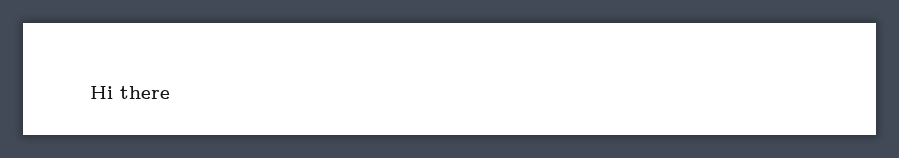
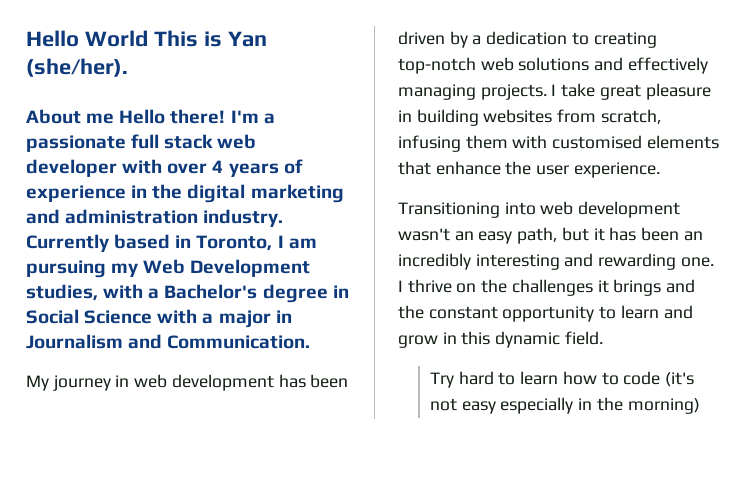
- Hi there
+ Hello World This is Yan (she/her).
+ About me Hello there! I'm a passionate full stack web developer with over 4 years of experience in the digital marketing and administration industry. Currently based in Toronto, I am pursuing my Web Development studies, with a Bachelor's degree in Social Science with a major in Journalism and Communication.
+ My journey in web development has been driven by a dedication to creating top-notch web solutions and effectively managing projects. I take great pleasure in building websites from scratch, infusing them with customised elements that enhance the user experience.
+ Transitioning into web development wasn't an easy path, but it has been an incredibly interesting and rewarding one. I thrive on the challenges it brings and the constant opportunity to learn and grow in this dynamic field.
+ Try hard to learn how to code (it's not easy especially in the morning)

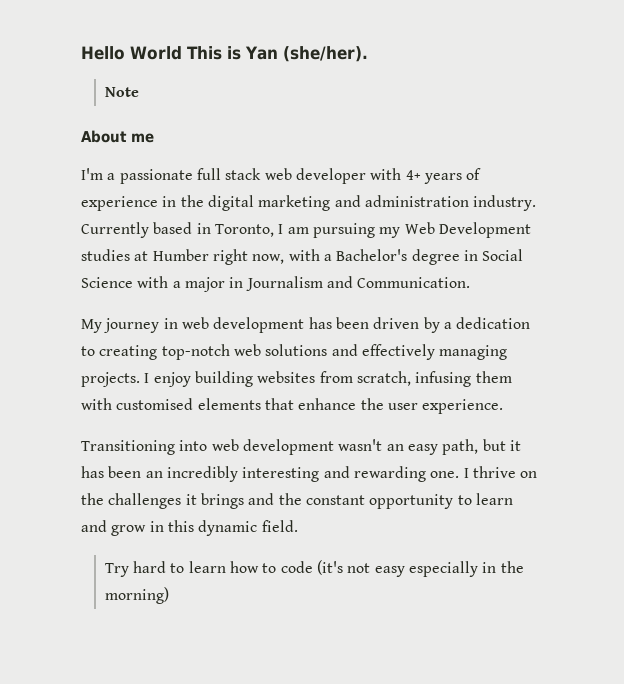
+ Note
- About me Hello there! I'm a passionate full stack web developer with over 4 years of experience in the digital marketing and administration industry.
+ About me
+ I'm a passionate full stack web developer with 4+ years of experience in the digital marketing and administration industry.
- Currently based in Toronto, I am pursuing my Web Development studies, with a Bachelor's degree in Social Science with a major in Journalism and Communication.
+ Currently based in Toronto, I am pursuing my Web Development studies at Humber right now, with a Bachelor's degree in Social Science with a major in Journalism and Communication.
- I take great pleasure in building websites from scratch, infusing them with customised elements that enhance the user experience.
+ I enjoy building websites from scratch, infusing them with customised elements that enhance the user experience.

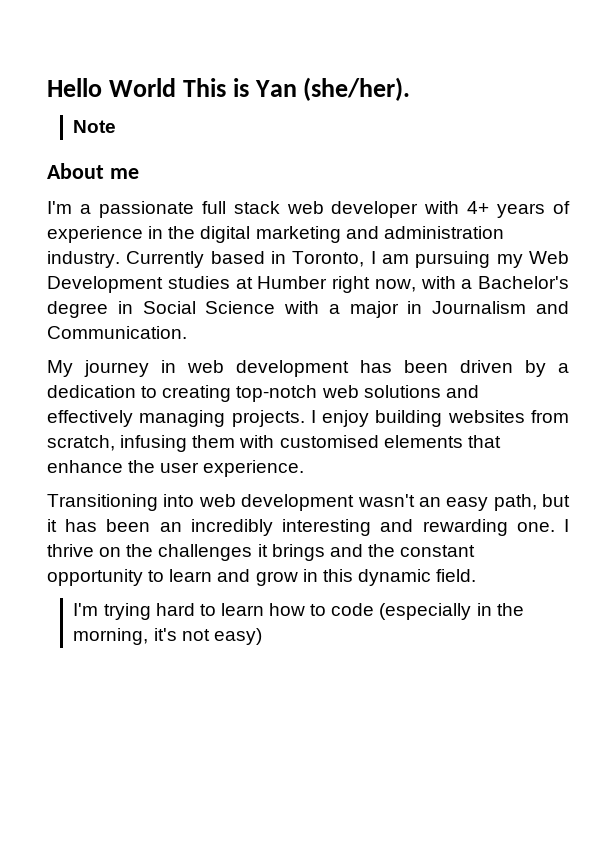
- Try hard to learn how to code (it's not easy especially in the morning)
+ I'm trying hard to learn how to code (especially in the morning, it's not easy)

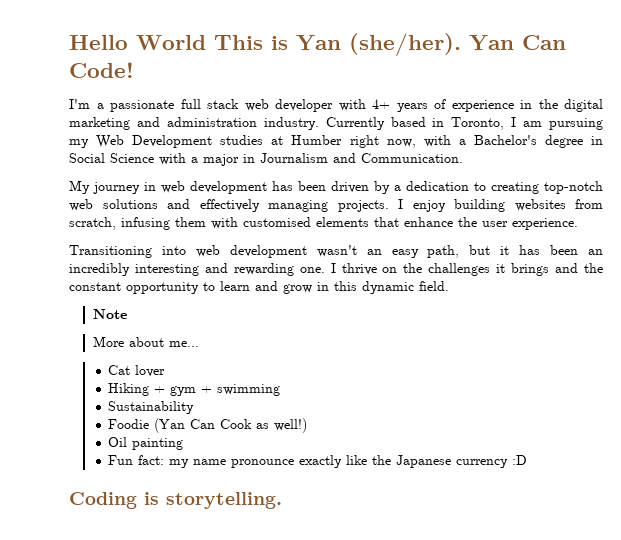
- Hello World This is Yan (she/her).
- Note
- About me
+ Hello World This is Yan (she/her). Yan Can Code!
- I'm trying hard to learn how to code (especially in the morning, it's not easy)
+ Note
+ More about me...
+ Cat lover
+ Hiking + gym + swimming
+ Sustainability
+ Foodie (Yan Can Cook as well!)
+ Oil painting
+ Fun fact: my name pronounce exactly like the Japanese currency :D
+ Coding is storytelling.

